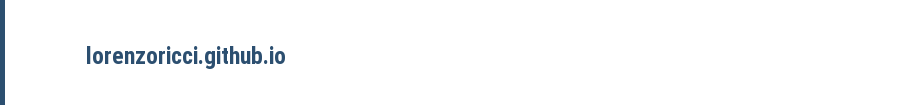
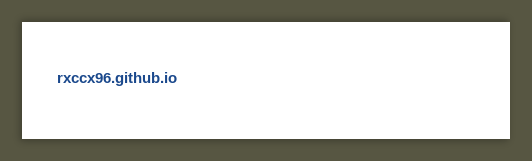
- lorenzoricci.github.io
+ rxccx96.github.io

